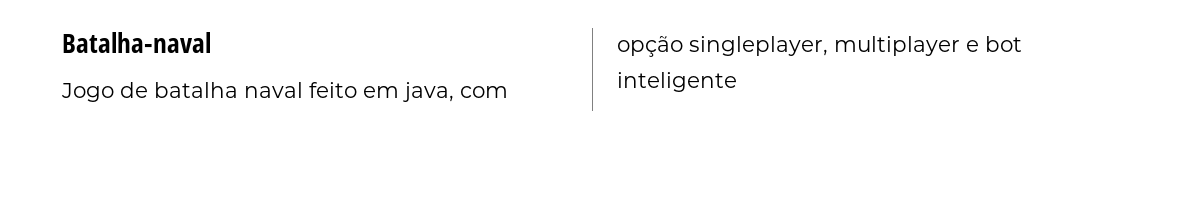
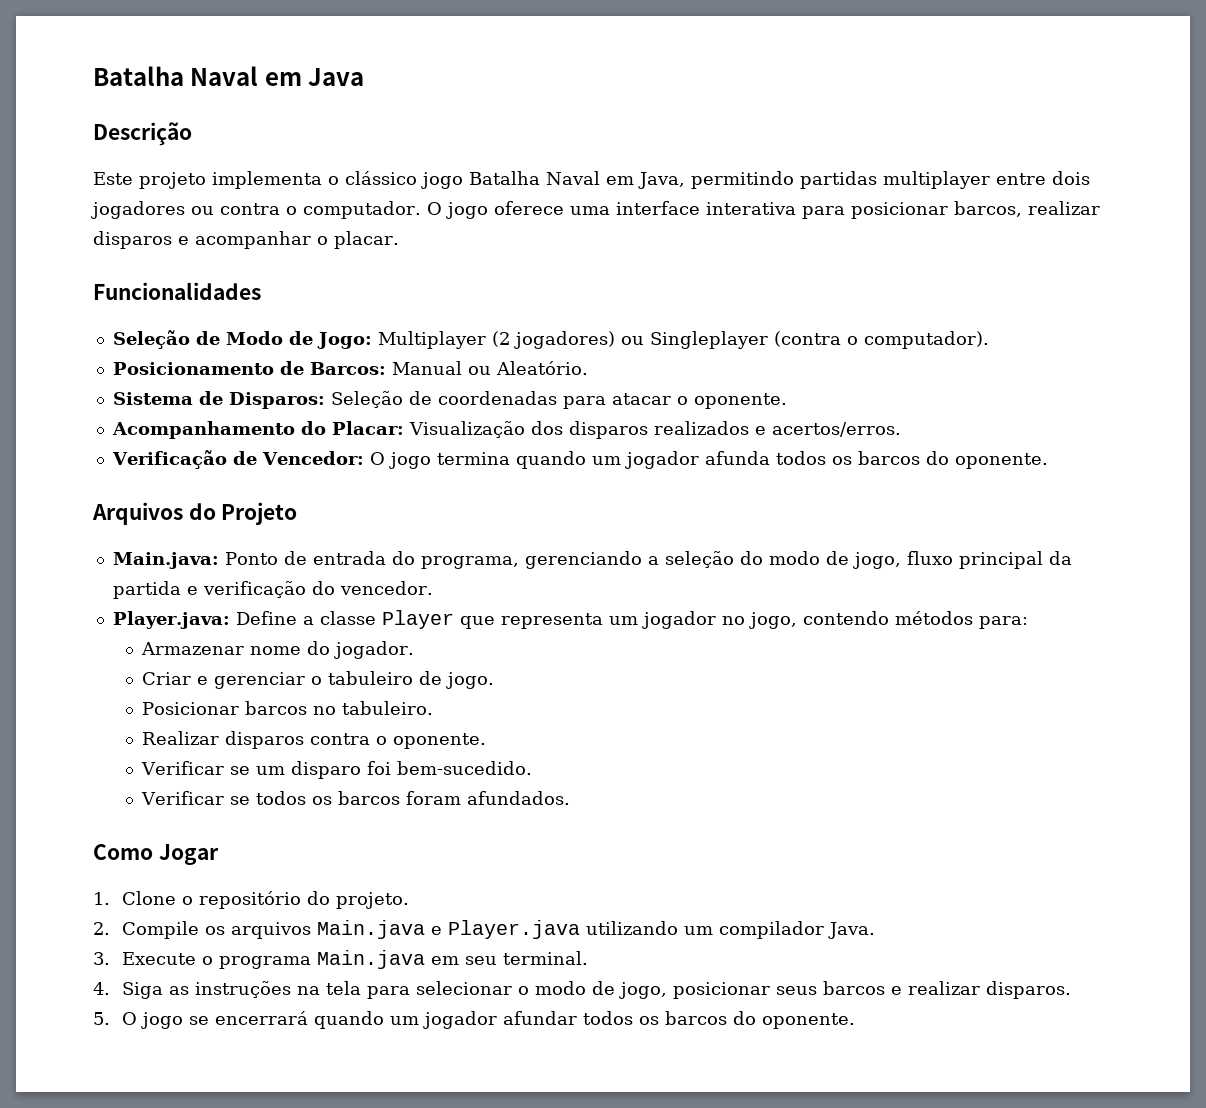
- Batalha-naval
- Jogo de batalha naval feito em java, com opção singleplayer, multiplayer e bot inteligente
+ Batalha Naval em Java
+ Descrição
+ Este projeto implementa o clássico jogo Batalha Naval em Java, permitindo partidas multiplayer entre dois jogadores ou contra o computador. O jogo oferece uma interface interativa para posicionar barcos, realizar disparos e acompanhar o placar.
+ Funcionalidades
+ Seleção de Modo de Jogo: Multiplayer (2 jogadores) ou Singleplayer (contra o computador).
+ Posicionamento de Barcos: Manual ou Aleatório.
+ Sistema de Disparos: Seleção de coordenadas para atacar o oponente.
+ Acompanhamento do Placar: Visualização dos disparos realizados e acertos/erros.
+ Verificação de Vencedor: O jogo termina quando um jogador afunda todos os barcos do oponente.
+ Arquivos do Projeto
+ Main.java: Ponto de entrada do programa, gerenciando a seleção do modo de jogo, fluxo principal da partida e verificação do vencedor.
+ Player.java: Define a classe Player que representa um jogador no jogo, contendo métodos para:
+ Armazenar nome do jogador.
+ Criar e gerenciar o tabuleiro de jogo.
+ Posicionar barcos no tabuleiro.
+ Realizar disparos contra o oponente.
+ Verificar se um disparo foi bem-sucedido.
+ Verificar se todos os barcos foram afundados.
+ Como Jogar
+ 1. Clone o repositório do projeto.
+ 2. Compile os arquivos Main.java e Player.java utilizando um compilador Java.
+ 3. Execute o programa Main.java em seu terminal.
+ 4. Siga as instruções na tela para selecionar o modo de jogo, posicionar seus barcos e realizar disparos.
+ 5. O jogo se encerrará quando um jogador afundar todos os barcos do oponente.

